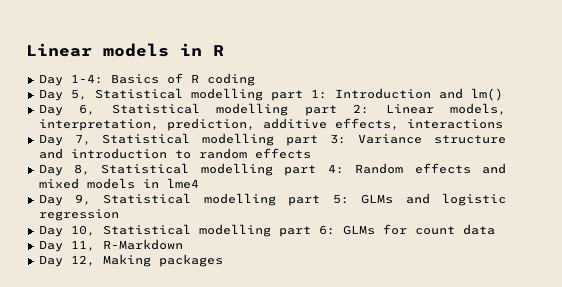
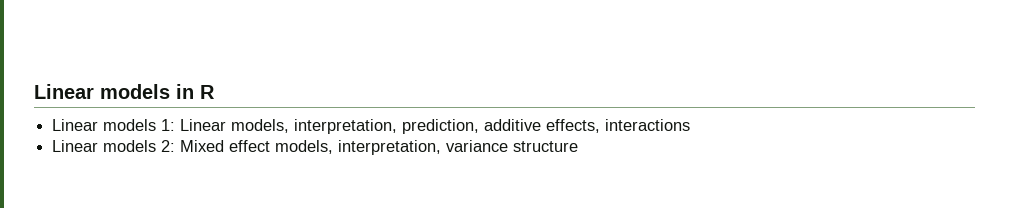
- Day 1-4: Basics of R coding
- Day 5, Statistical modelling part 1: Introduction and lm()
- Day 6, Statistical modelling part 2: Linear models, interpretation, prediction, additive effects, interactions
+ Linear models 1: Linear models, interpretation, prediction, additive effects, interactions
- Day 7, Statistical modelling part 3: Variance structure and introduction to random effects
- Day 8, Statistical modelling part 4: Random effects and mixed models in lme4
- Day 9, Statistical modelling part 5: GLMs and logistic regression
- Day 10, Statistical modelling part 6: GLMs for count data
- Day 11, R-Markdown
- Day 12, Making packages
+ Linear models 2: Mixed effect models, interpretation, variance structure

